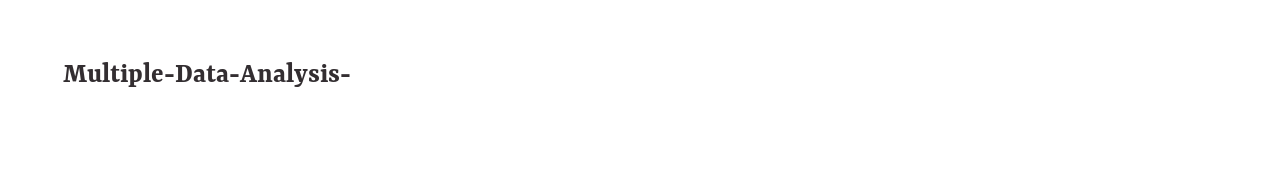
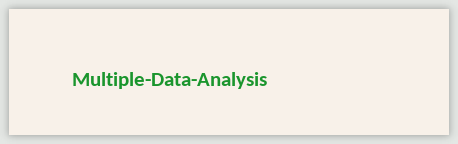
- Multiple-Data-Analysis-
+ Multiple-Data-Analysis

